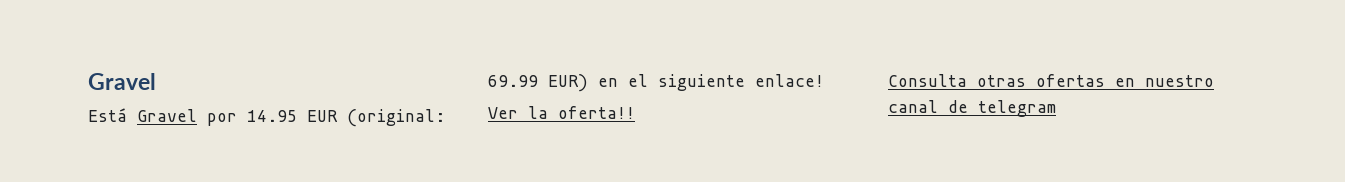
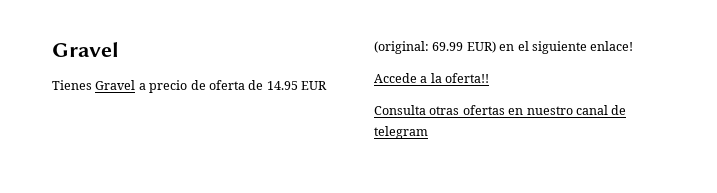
- Está Gravel por 14.95 EUR (original: 69.99 EUR) en el siguiente enlace!
+ Tienes Gravel a precio de oferta de 14.95 EUR (original: 69.99 EUR) en el siguiente enlace!
- Ver la oferta!!
+ Accede a la oferta!!

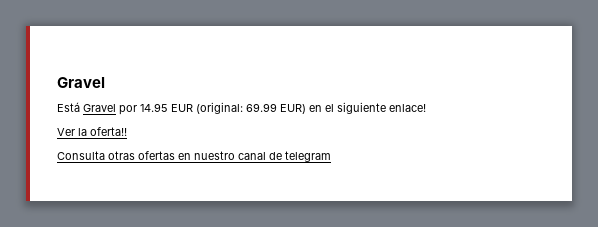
- Tienes Gravel a precio de oferta de 14.95 EUR (original: 69.99 EUR) en el siguiente enlace!
+ Está Gravel por 14.95 EUR (original: 69.99 EUR) en el siguiente enlace!
- Accede a la oferta!!
+ Ver la oferta!!

